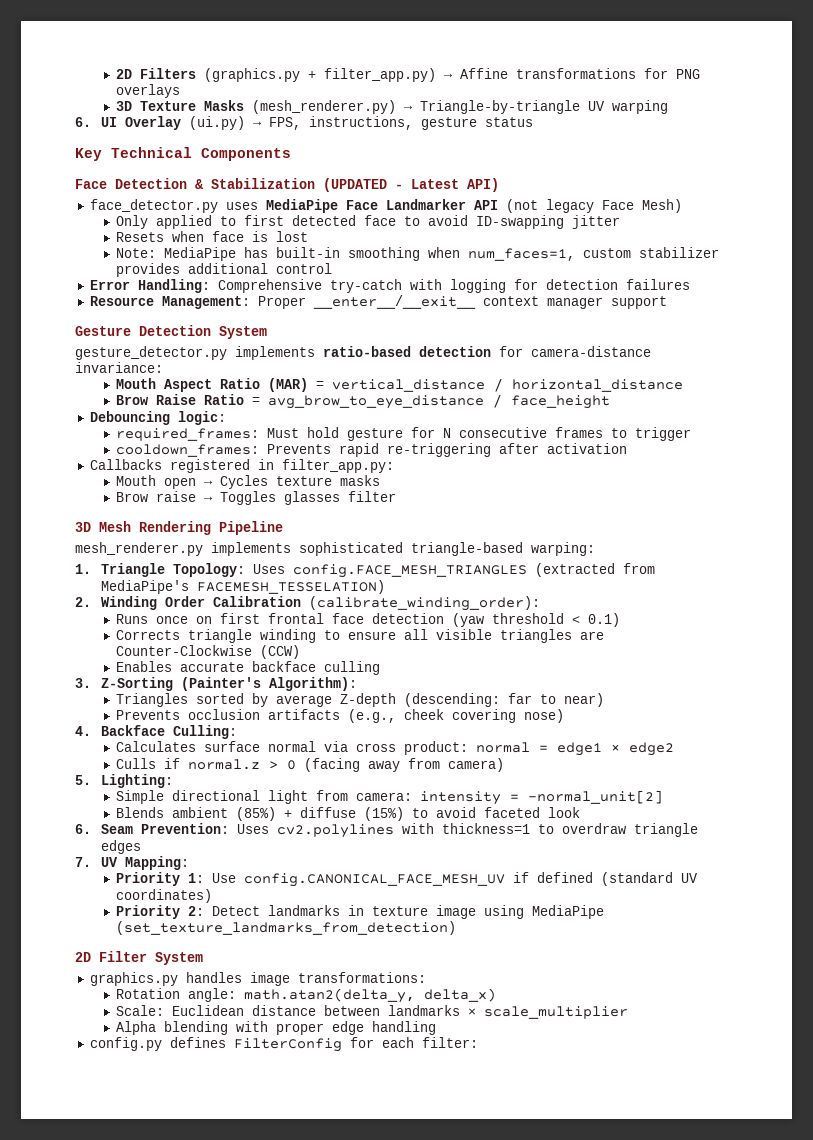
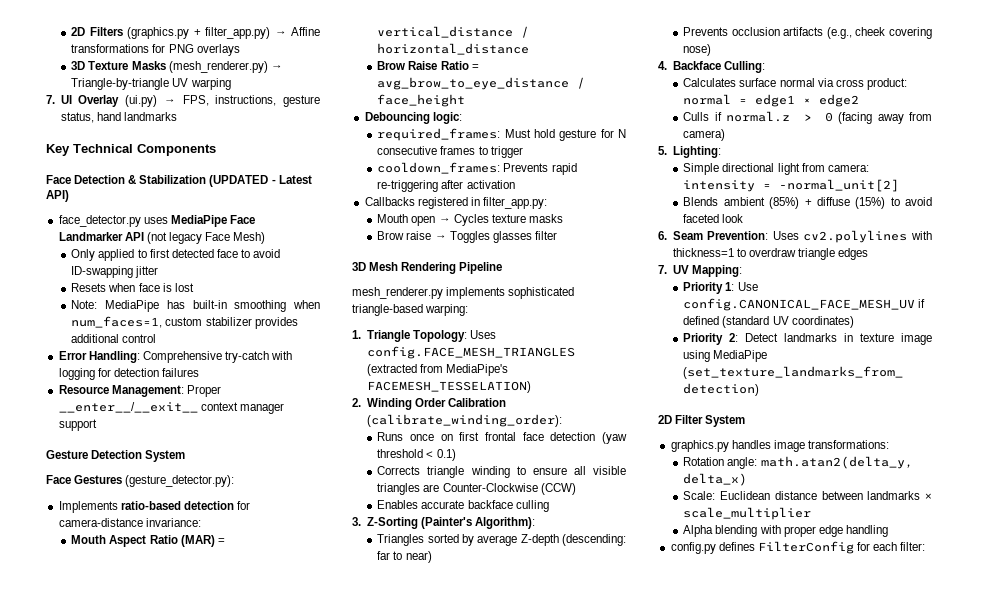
- 6. UI Overlay (ui.py) → FPS, instructions, gesture status
+ 7. UI Overlay (ui.py) → FPS, instructions, gesture status, hand landmarks
- gesture_detector.py implements ratio-based detection for camera-distance invariance:
+ Face Gestures (gesture_detector.py):
+ Implements ratio-based detection for camera-distance invariance:

